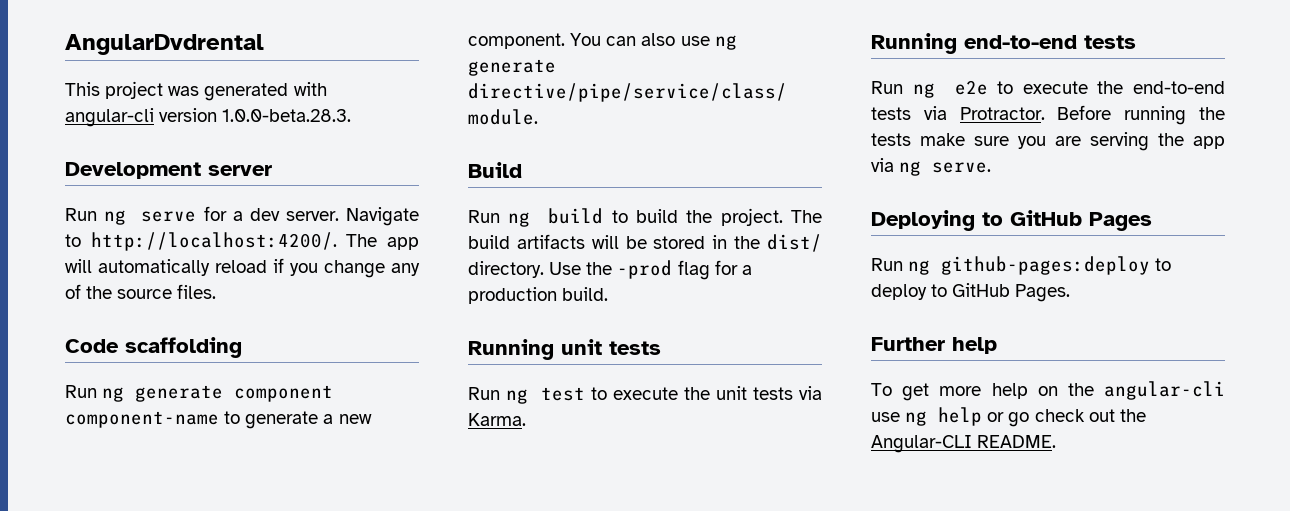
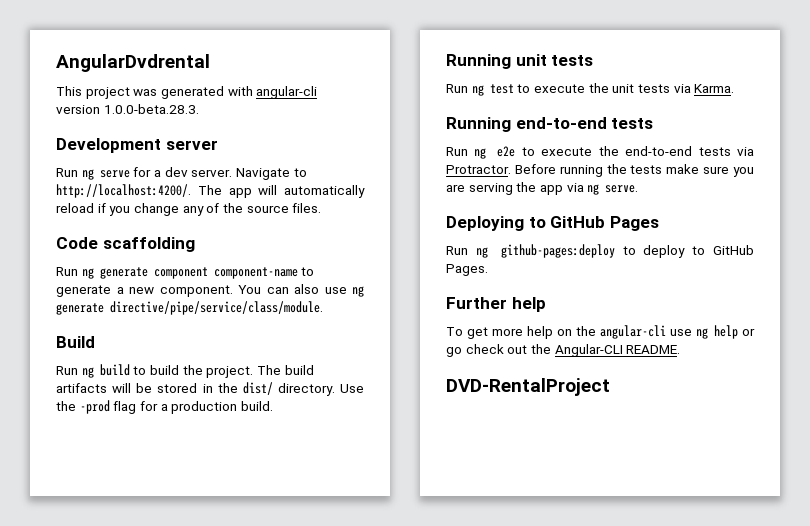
+ DVD-RentalProject

